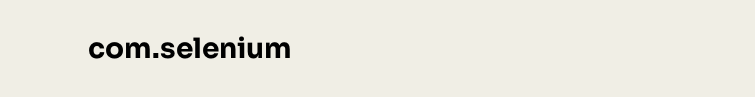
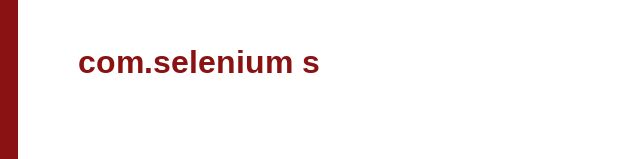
- com.selenium
+ com.selenium s

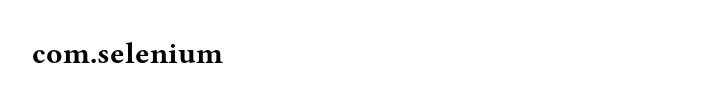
- com.selenium s
+ com.selenium

